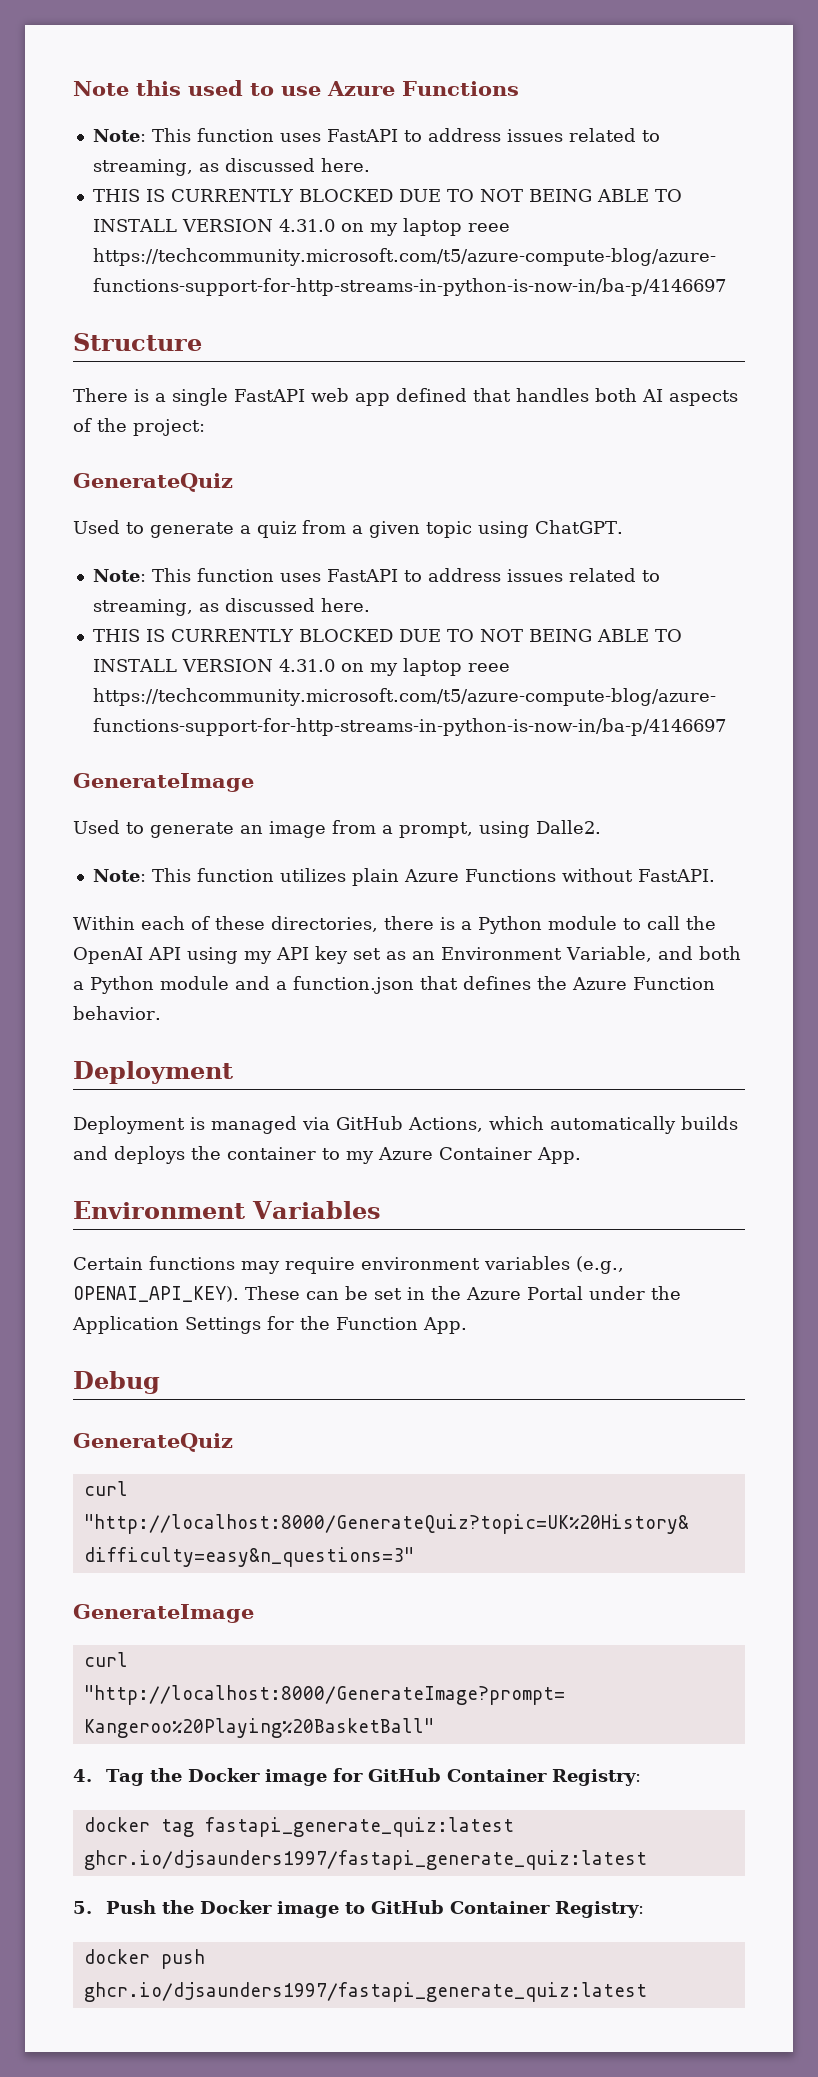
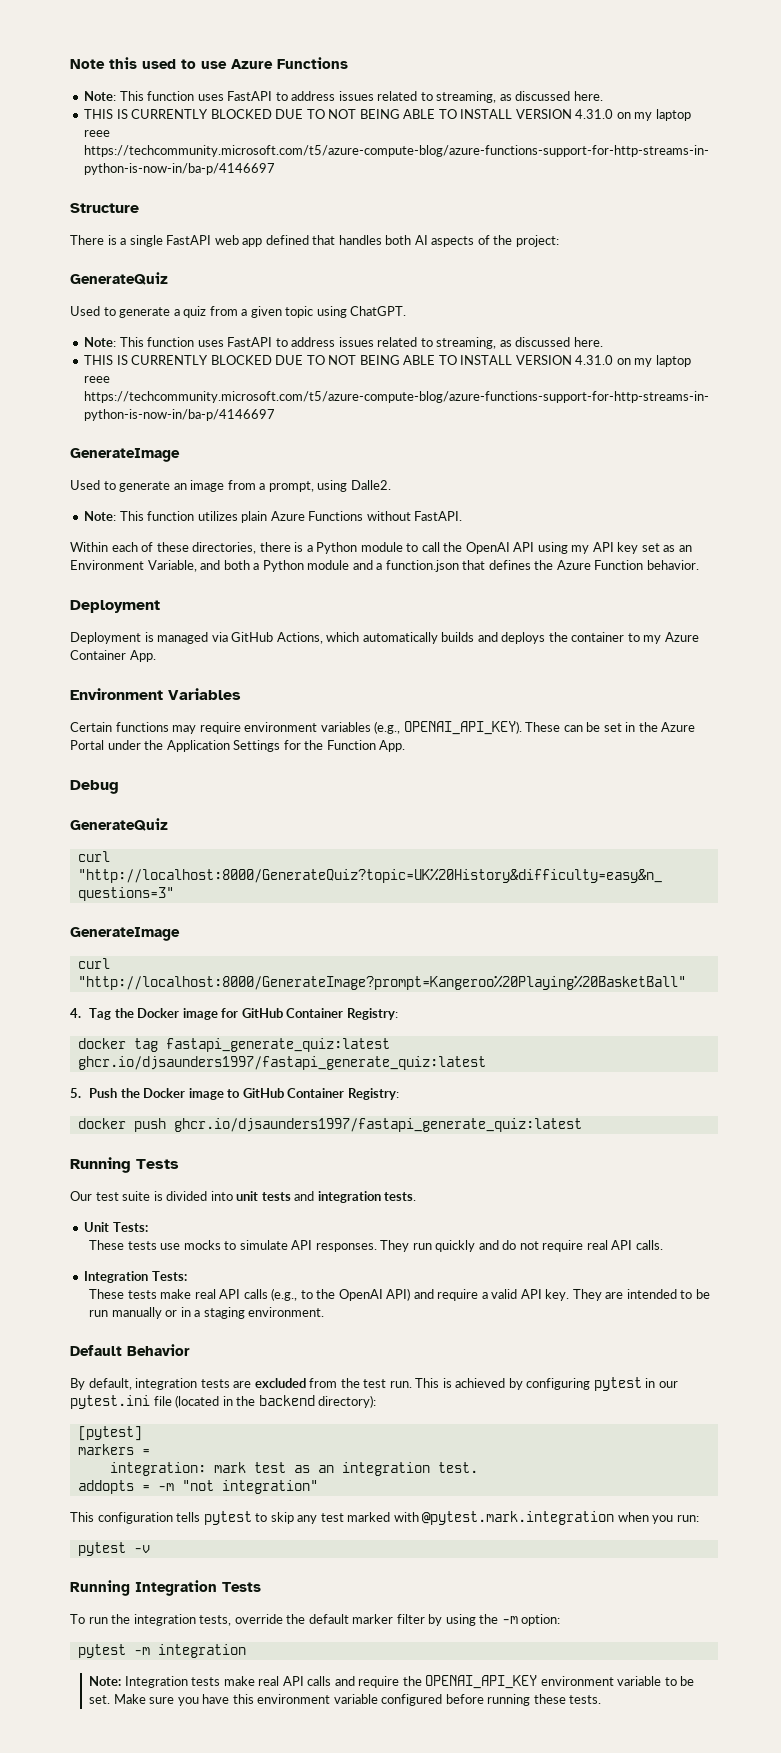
+ Running Tests
+ Our test suite is divided into unit tests and integration tests.
+ Unit Tests:
+ These tests use mocks to simulate API responses. They run quickly and do not require real API calls.
+ Integration Tests:
+ These tests make real API calls (e.g., to the OpenAI API) and require a valid API key. They are intended to be run manually or in a staging environment.
+ Default Behavior
+ By default, integration tests are excluded from the test run. This is achieved by configuring pytest in our pytest.ini file (located in the backend directory):
+ [pytest]
+ markers =
+ integration: mark test as an integration test.
+ addopts = -m "not integration"
+ This configuration tells pytest to skip any test marked with @pytest.mark.integration when you run:
+ pytest -v
+ Running Integration Tests
+ To run the integration tests, override the default marker filter by using the -m option:
+ pytest -m integration
+ Note: Integration tests make real API calls and require the OPENAI_API_KEY environment variable to be set. Make sure you have this environment variable configured before running these tests.

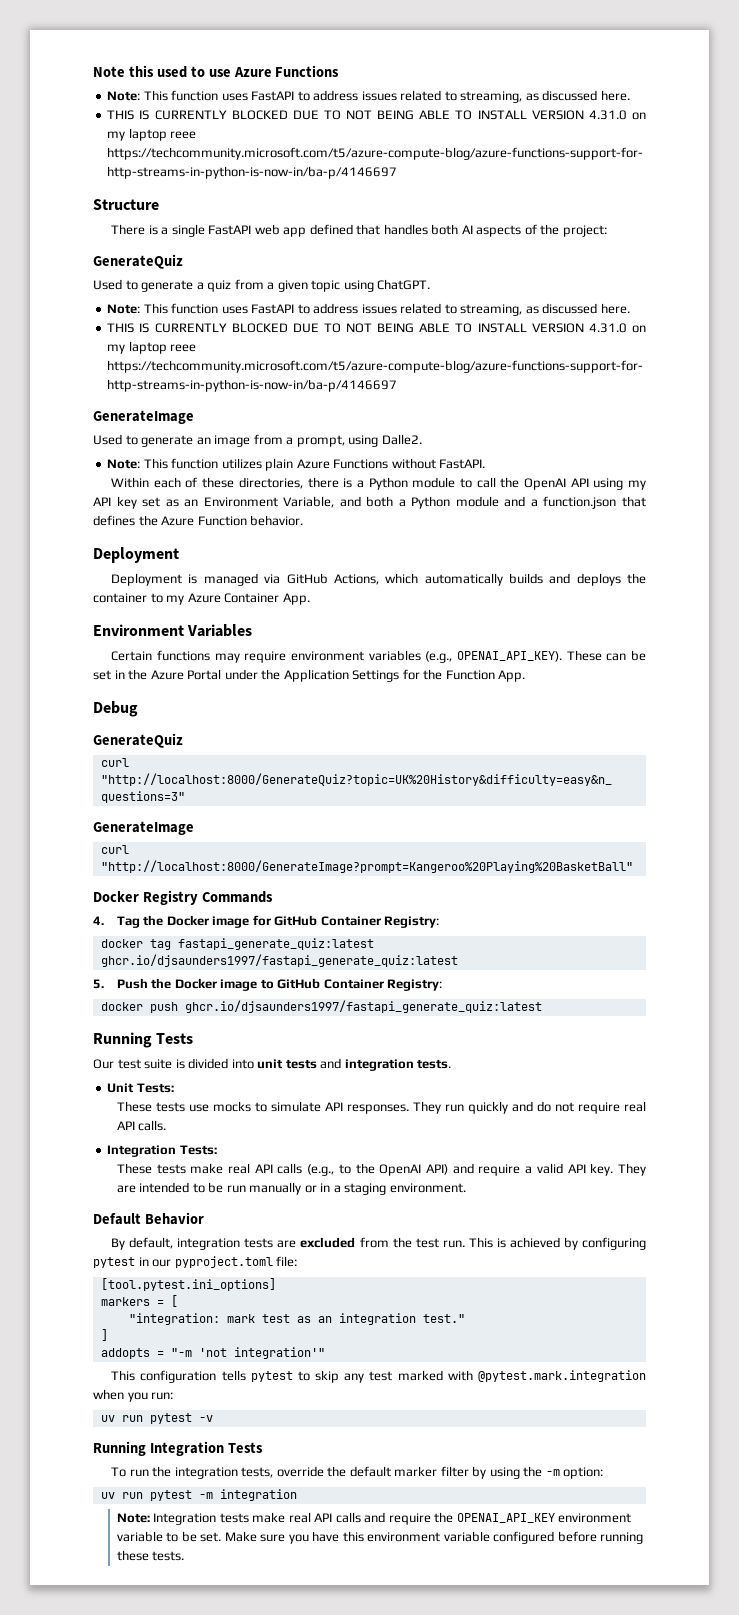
+ Docker Registry Commands
- This is achieved by configuring pytest in our pytest.ini file (located in the backend directory):
- [pytest]
+ This is achieved by configuring pytest in our pyproject.toml file:
+ [tool.pytest.ini_options]
- markers =
- integration: mark test as an integration test.
+ markers = [
+ "integration: mark test as an integration test."
+ ]
- addopts = -m "not integration"
+ addopts = "-m 'not integration'"
- pytest -v
+ uv run pytest -v
- pytest -m integration
+ uv run pytest -m integration

